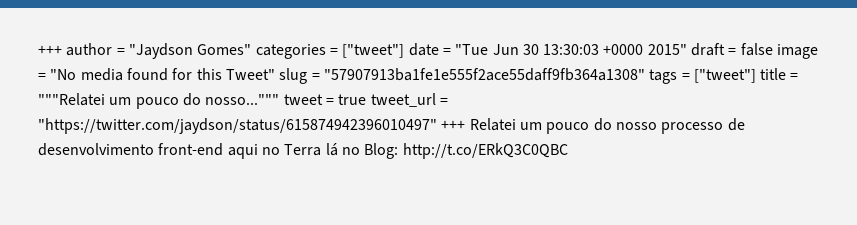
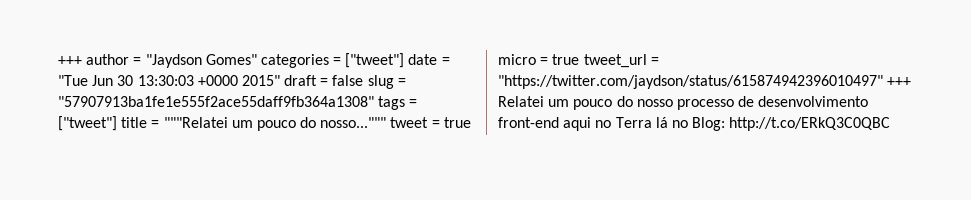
- +++ author = "Jaydson Gomes" categories = ["tweet"] date = "Tue Jun 30 13:30:03 +0000 2015" draft = false image = "No media found for this Tweet" slug = "57907913ba1fe1e555f2ace55daff9fb364a1308" tags = ["tweet"] title = """Relatei um pouco do nosso...""" tweet = true tweet_url = "https://twitter.com/jaydson/status/615874942396010497" +++ Relatei um pouco do nosso processo de desenvolvimento front-end aqui no Terra lá no Blog: http://t.co/ERkQ3C0QBC
+ +++ author = "Jaydson Gomes" categories = ["tweet"] date = "Tue Jun 30 13:30:03 +0000 2015" draft = false slug = "57907913ba1fe1e555f2ace55daff9fb364a1308" tags = ["tweet"] title = """Relatei um pouco do nosso...""" tweet = true micro = true tweet_url = "https://twitter.com/jaydson/status/615874942396010497" +++ Relatei um pouco do nosso processo de desenvolvimento front-end aqui no Terra lá no Blog: http://t.co/ERkQ3C0QBC

